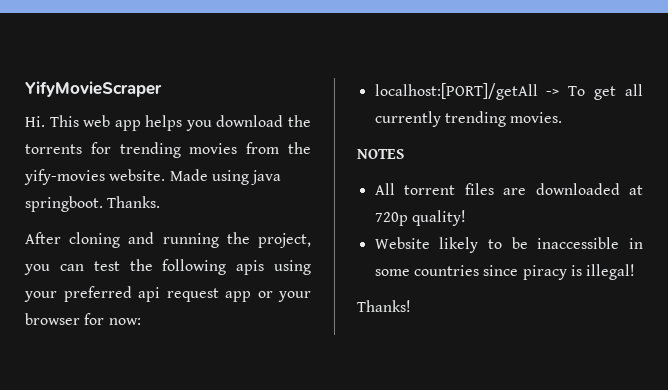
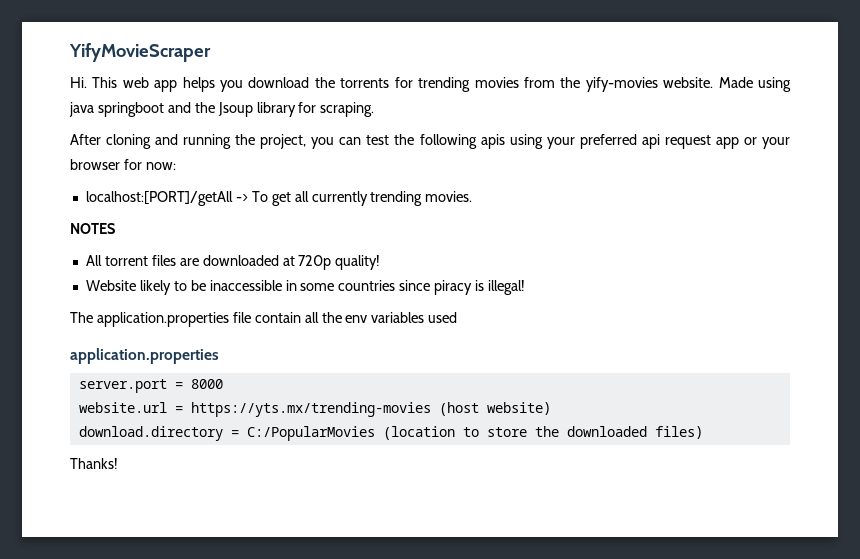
- Made using java springboot. Thanks.
+ Made using java springboot and the Jsoup library for scraping.
+ The application.properties file contain all the env variables used
+ application.properties
+ server.port = 8000
+ website.url = https://yts.mx/trending-movies (host website)
+ download.directory = C:/PopularMovies (location to store the downloaded files)

